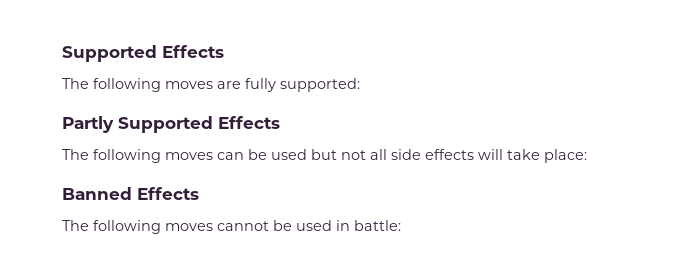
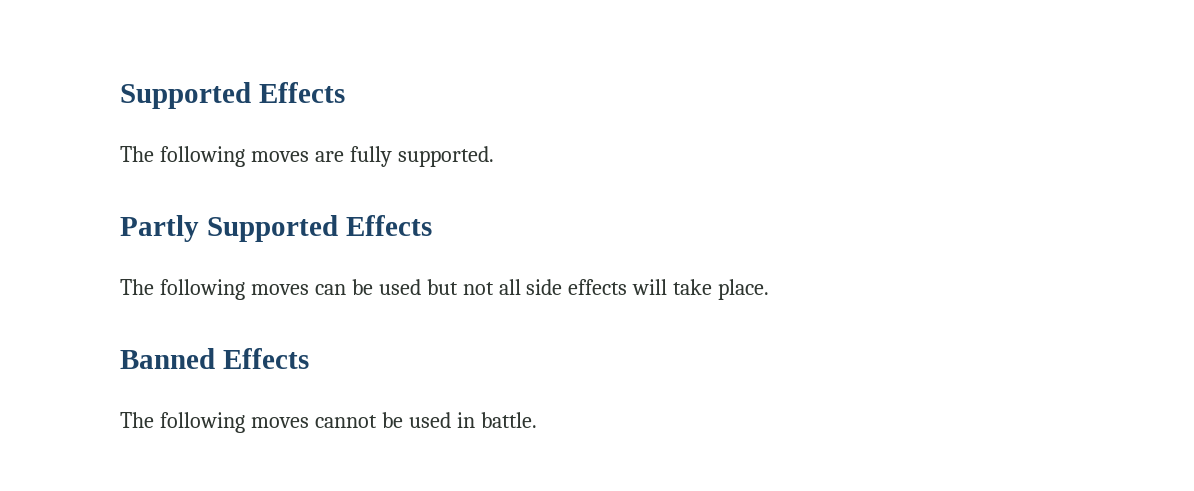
- The following moves are fully supported:
+ The following moves are fully supported.
- The following moves can be used but not all side effects will take place:
+ The following moves can be used but not all side effects will take place.
- The following moves cannot be used in battle:
+ The following moves cannot be used in battle.

